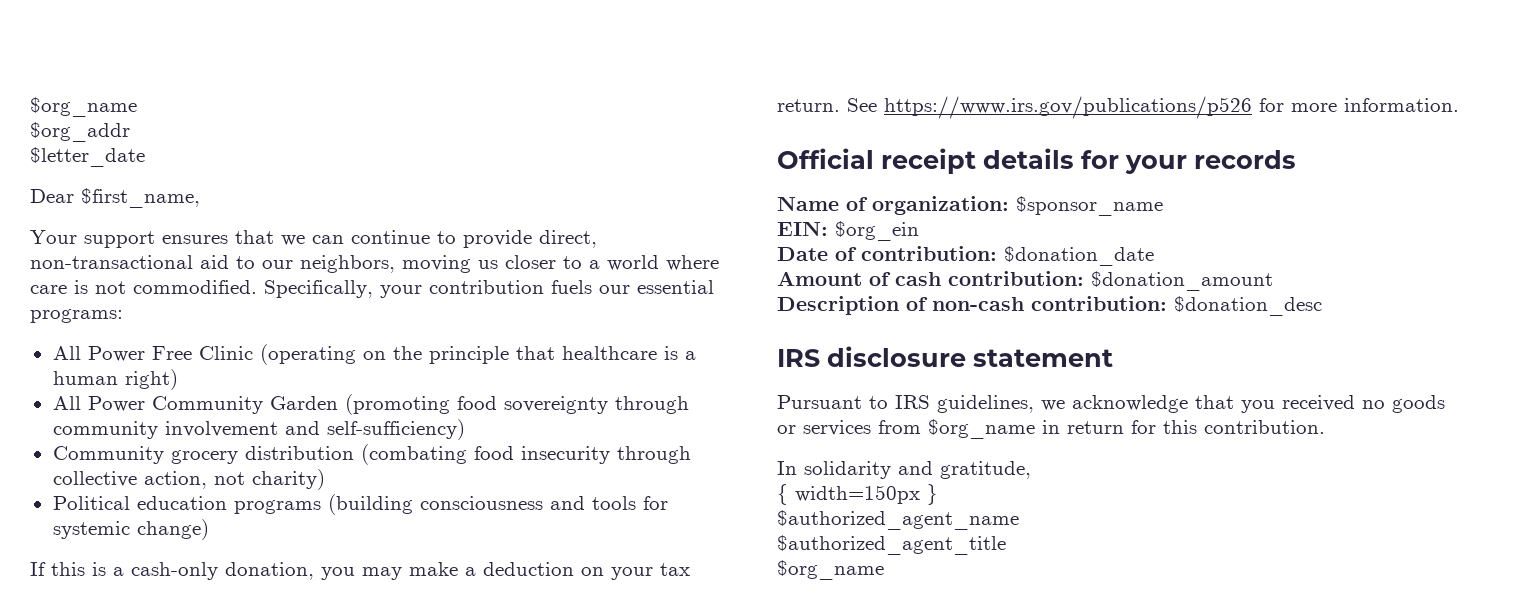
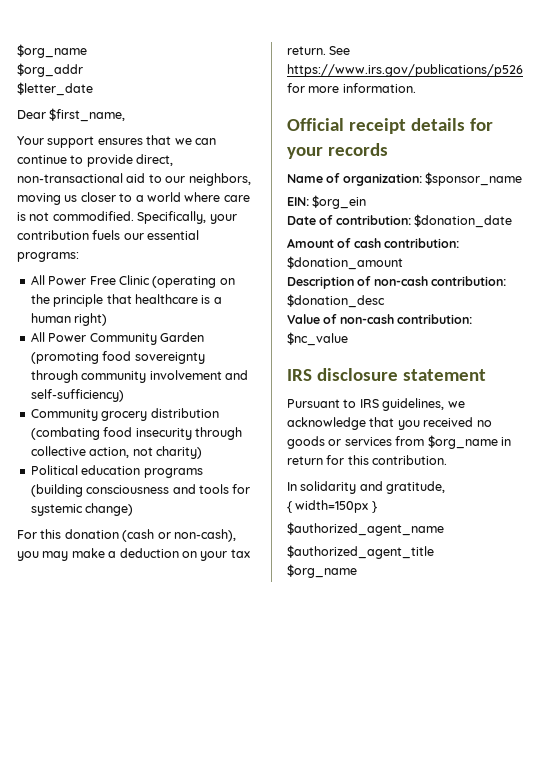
- If this is a cash-only donation, you may make a deduction on your tax return.
+ For this donation (cash or non-cash), you may make a deduction on your tax return.
+ Value of non-cash contribution: $nc_value

